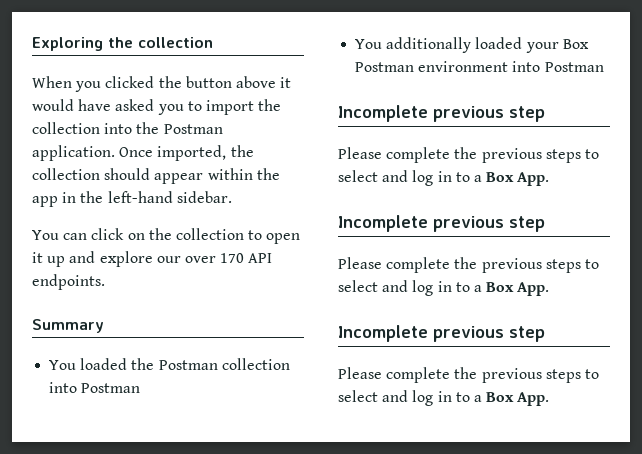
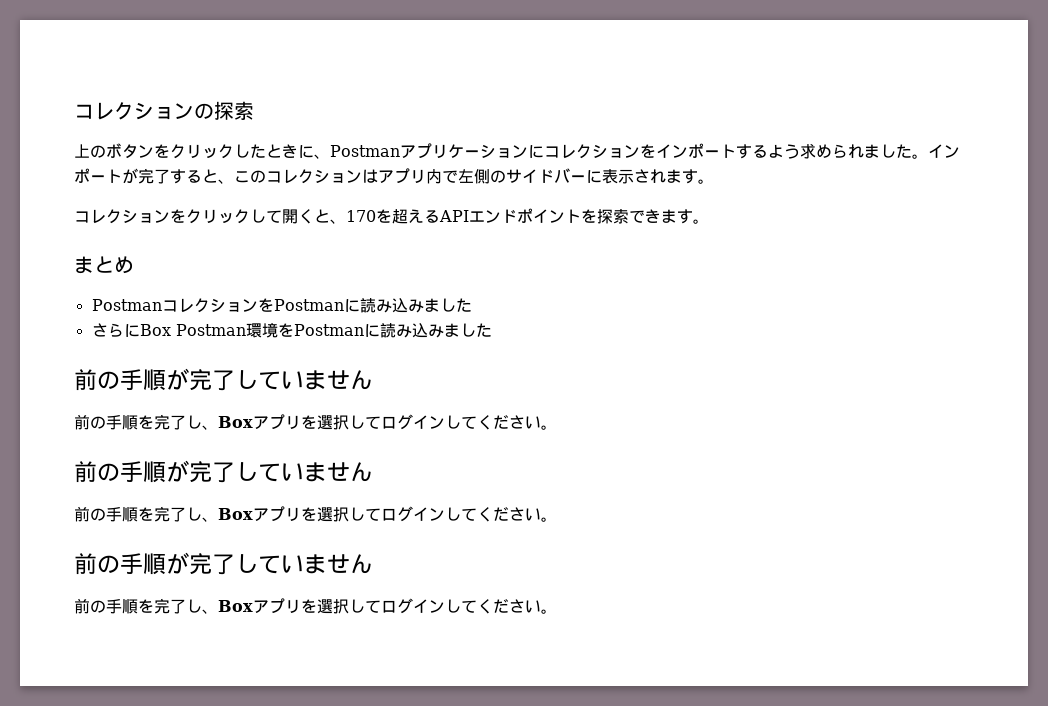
- Exploring the collection
- When you clicked the button above it would have asked you to import the collection into the Postman application. Once imported, the collection should appear within the app in the left-hand sidebar.
- You can click on the collection to open it up and explore our over 170 API endpoints.
- Summary
- You loaded the Postman collection into Postman
- You additionally loaded your Box Postman environment into Postman
- Incomplete previous step
- Please complete the previous steps to select and log in to a Box App.
- Incomplete previous step
- Please complete the previous steps to select and log in to a Box App.
- Incomplete previous step
- Please complete the previous steps to select and log in to a Box App.
+ コレクションの探索
+ 上のボタンをクリックしたときに、Postmanアプリケーションにコレクションをインポートするよう求められました。インポートが完了すると、このコレクションはアプリ内で左側のサイドバーに表示されます。
+ コレクションをクリックして開くと、170を超えるAPIエンドポイントを探索できます。
+ まとめ
+ PostmanコレクションをPostmanに読み込みました
+ さらにBox Postman環境をPostmanに読み込みました
+ 前の手順が完了していません
+ 前の手順を完了し、Boxアプリを選択してログインしてください。
+ 前の手順が完了していません
+ 前の手順を完了し、Boxアプリを選択してログインしてください。
+ 前の手順が完了していません
+ 前の手順を完了し、Boxアプリを選択してログインしてください。

